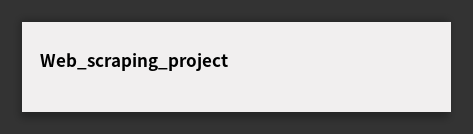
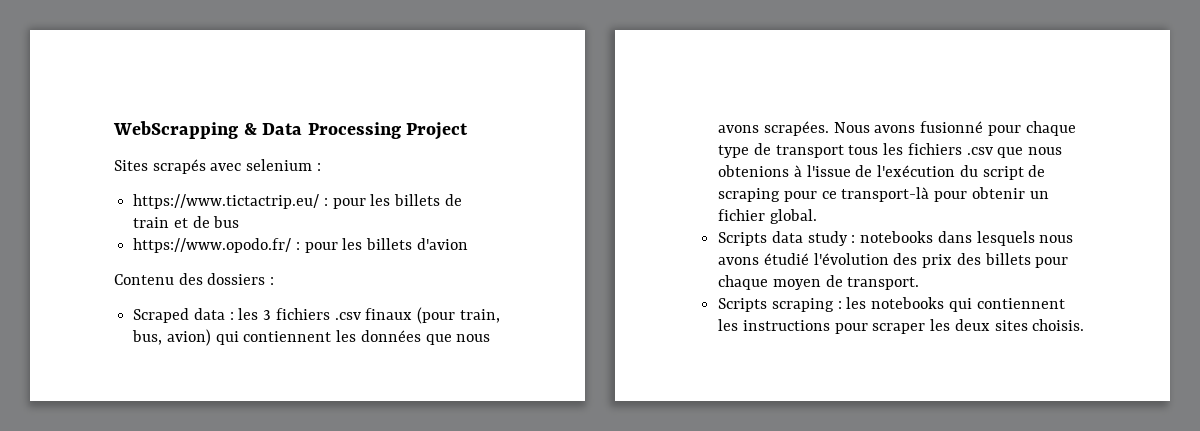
- Web_scraping_project
+ WebScrapping & Data Processing Project
+ Sites scrapés avec selenium :
+ https://www.tictactrip.eu/ : pour les billets de train et de bus
+ https://www.opodo.fr/ : pour les billets d'avion
+ Contenu des dossiers :
+ Scraped data : les 3 fichiers .csv finaux (pour train, bus, avion) qui contiennent les données que nous avons scrapées. Nous avons fusionné pour chaque type de transport tous les fichiers .csv que nous obtenions à l'issue de l'exécution du script de scraping pour ce transport-là pour obtenir un fichier global.
+ Scripts data study : notebooks dans lesquels nous avons étudié l'évolution des prix des billets pour chaque moyen de transport.
+ Scripts scraping : les notebooks qui contiennent les instructions pour scraper les deux sites choisis.

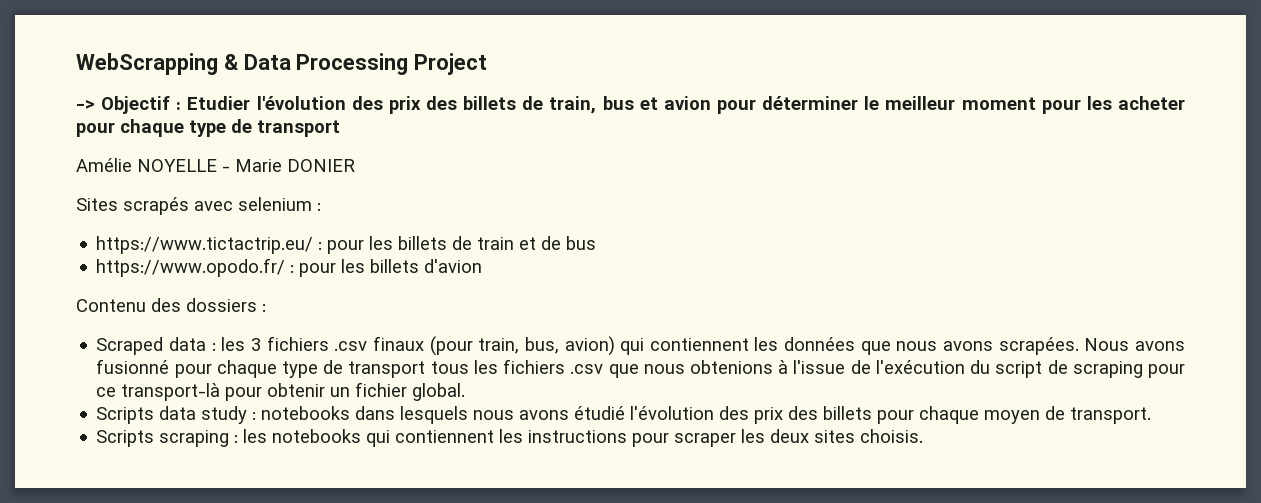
+ -> Objectif : Etudier l'évolution des prix des billets de train, bus et avion pour déterminer le meilleur moment pour les acheter pour chaque type de transport
+ Amélie NOYELLE - Marie DONIER

